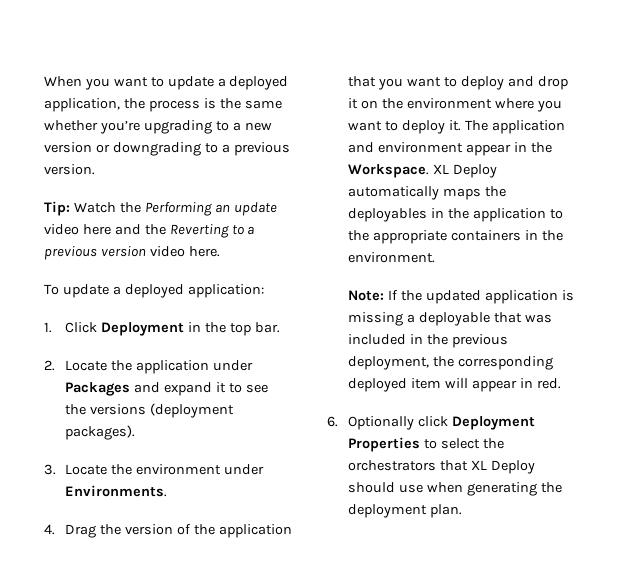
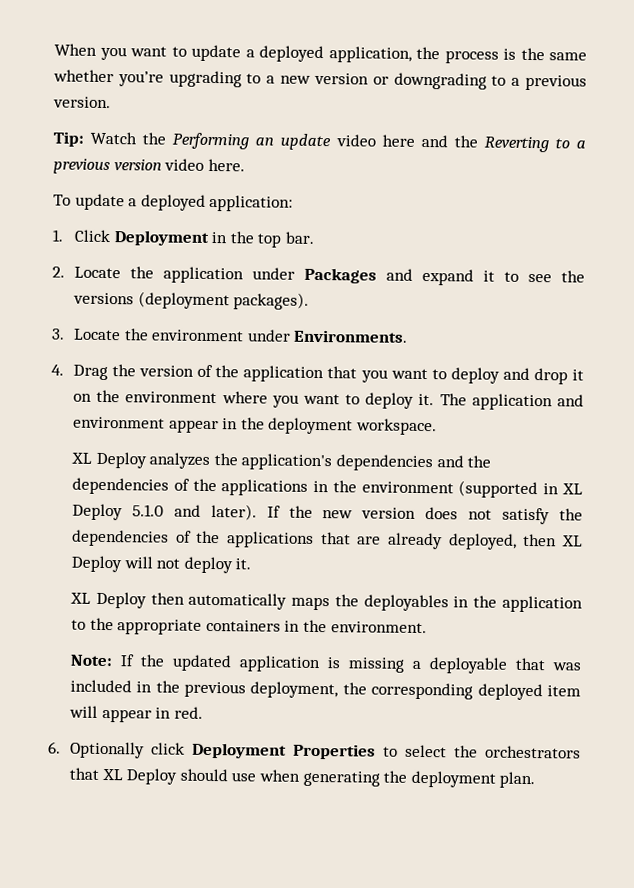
- The application and environment appear in the Workspace. XL Deploy automatically maps the deployables in the application to the appropriate containers in the environment.
+ The application and environment appear in the deployment workspace.
+ XL Deploy analyzes the application's dependencies and the dependencies of the applications in the environment (supported in XL Deploy 5.1.0 and later). If the new version does not satisfy the dependencies of the applications that are already deployed, then XL Deploy will not deploy it.
+ XL Deploy then automatically maps the deployables in the application to the appropriate containers in the environment.

